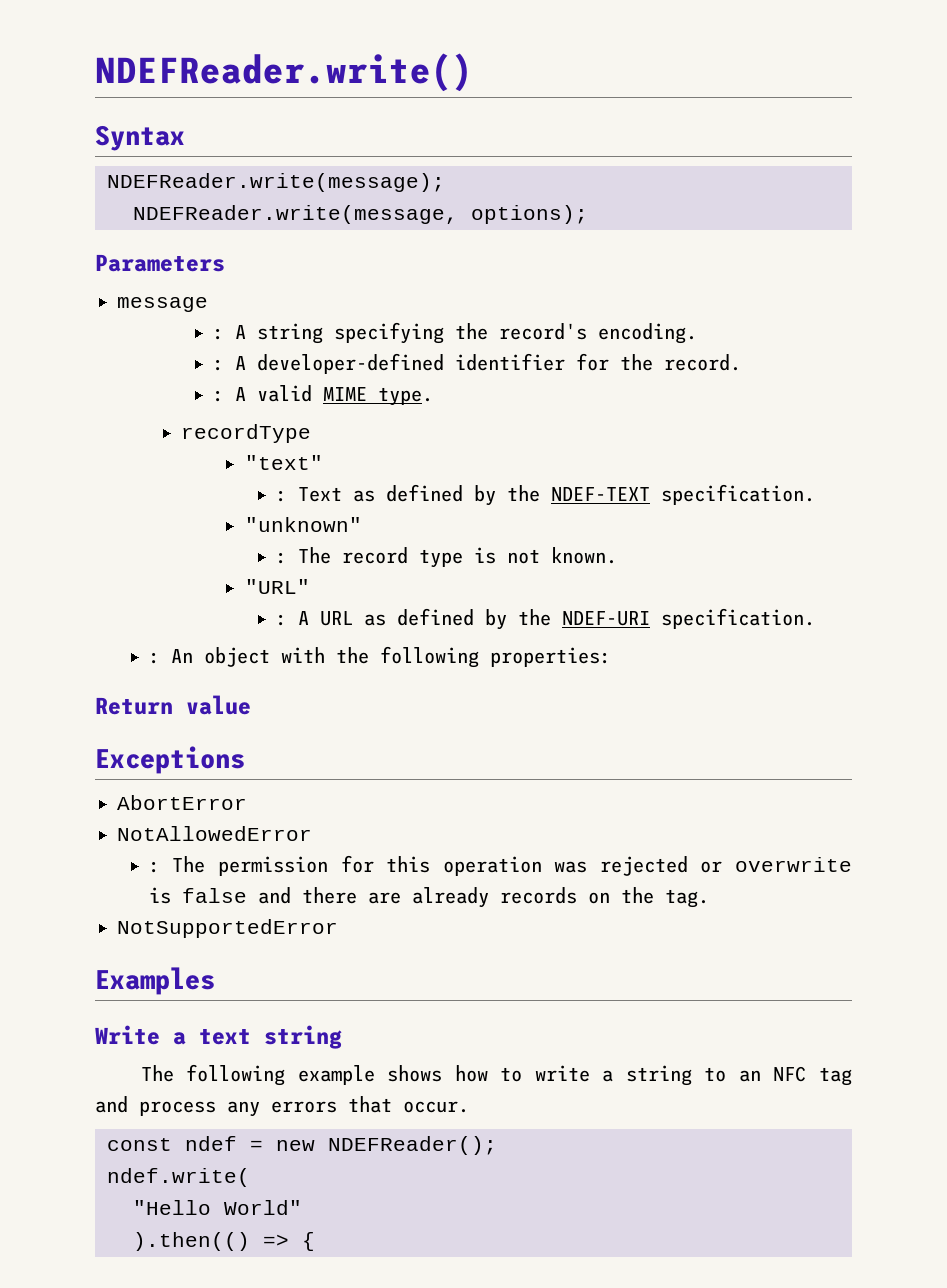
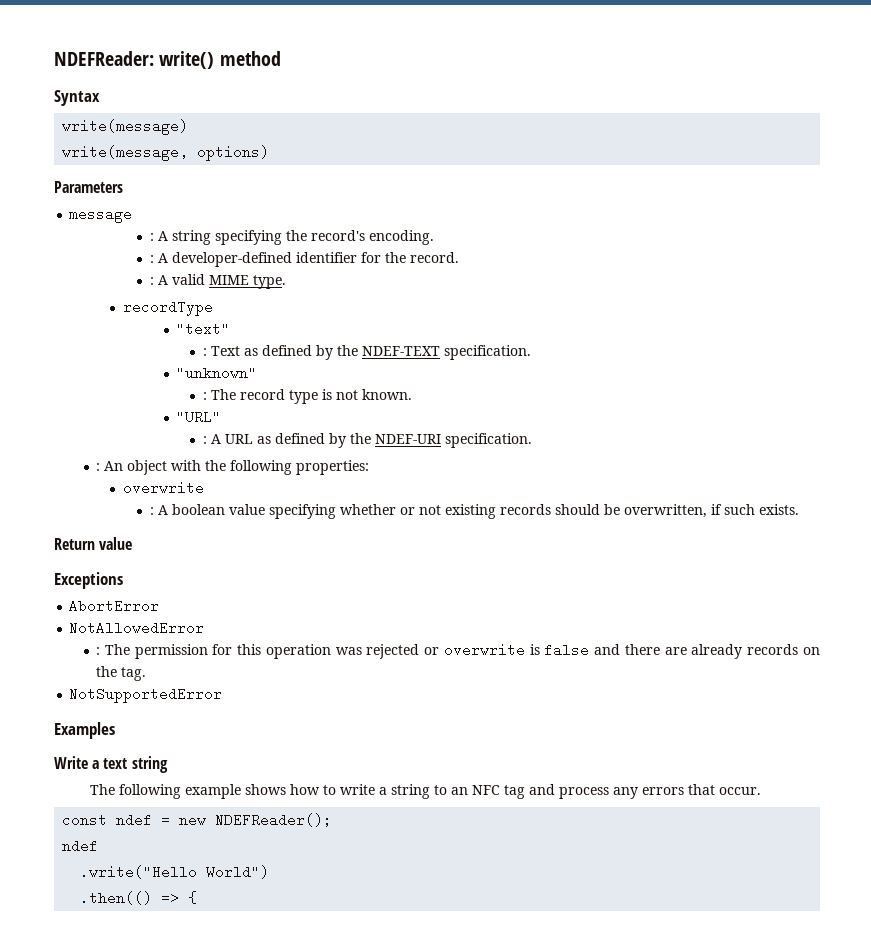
- NDEFReader.write()
+ NDEFReader: write() method
  Syntax
- NDEFReader.write(message);
- NDEFReader.write(message, options);
+ write(message)
+ write(message, options)
  : An object with the following properties:
+ overwrite
+ : A boolean value specifying whether or not existing records should be overwritten, if such exists.
  const ndef = new NDEFReader();
- ndef.write(
- "Hello World"
- ).then(() => {
+ ndef
+ .write("Hello World")
+ .then(() => {

